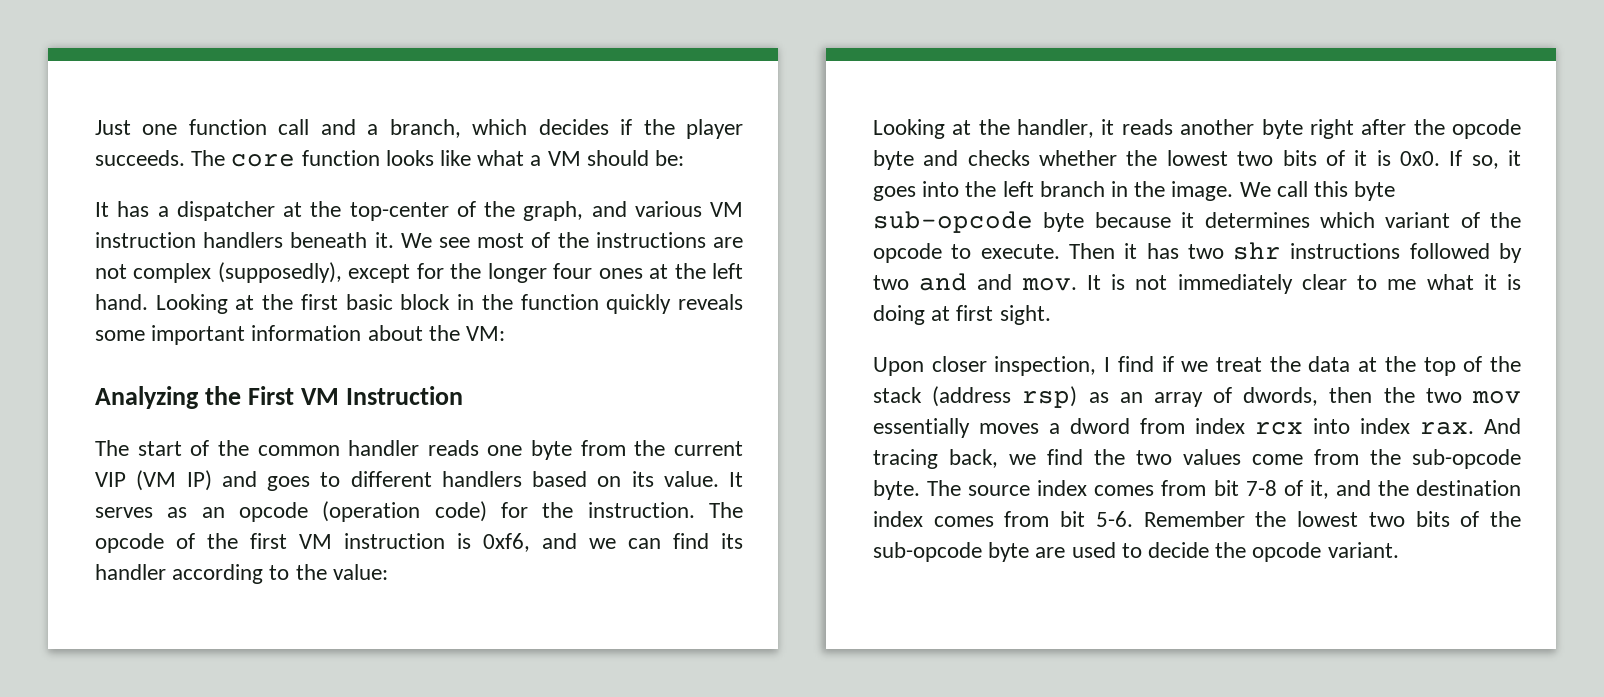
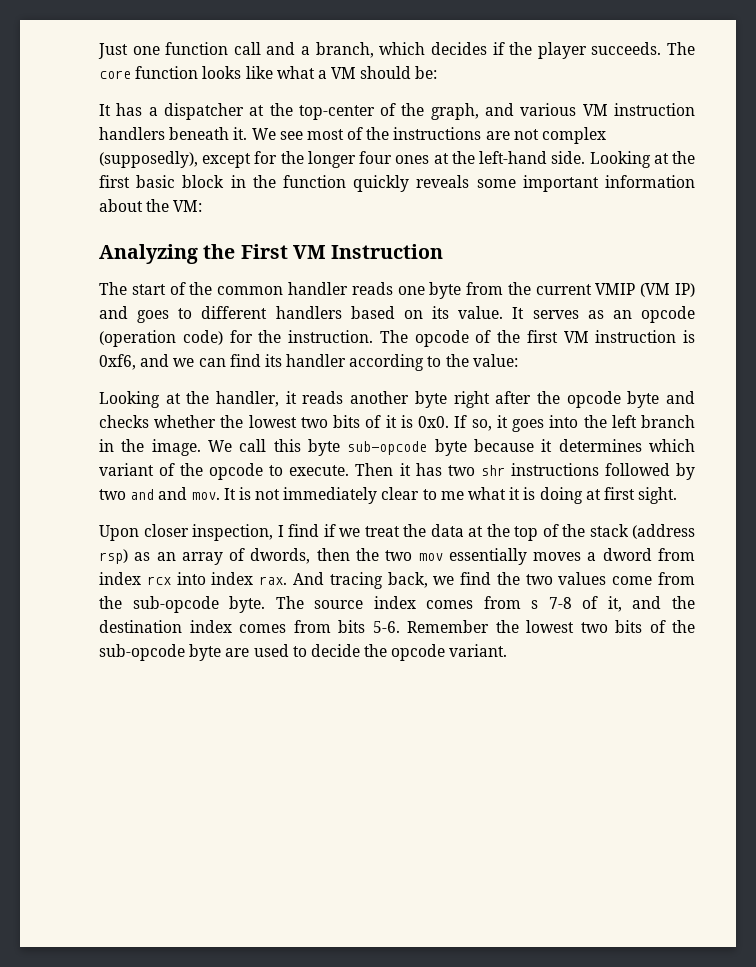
- We see most of the instructions are not complex (supposedly), except for the longer four ones at the left hand.
+ We see most of the instructions are not complex (supposedly), except for the longer four ones at the left-hand side.
- The start of the common handler reads one byte from the current VIP (VM IP) and goes to different handlers based on its value.
+ The start of the common handler reads one byte from the current VMIP (VM IP) and goes to different handlers based on its value.
- The source index comes from bit 7-8 of it, and the destination index comes from bit 5-6.
+ The source index comes from s 7-8 of it, and the destination index comes from bits 5-6.

